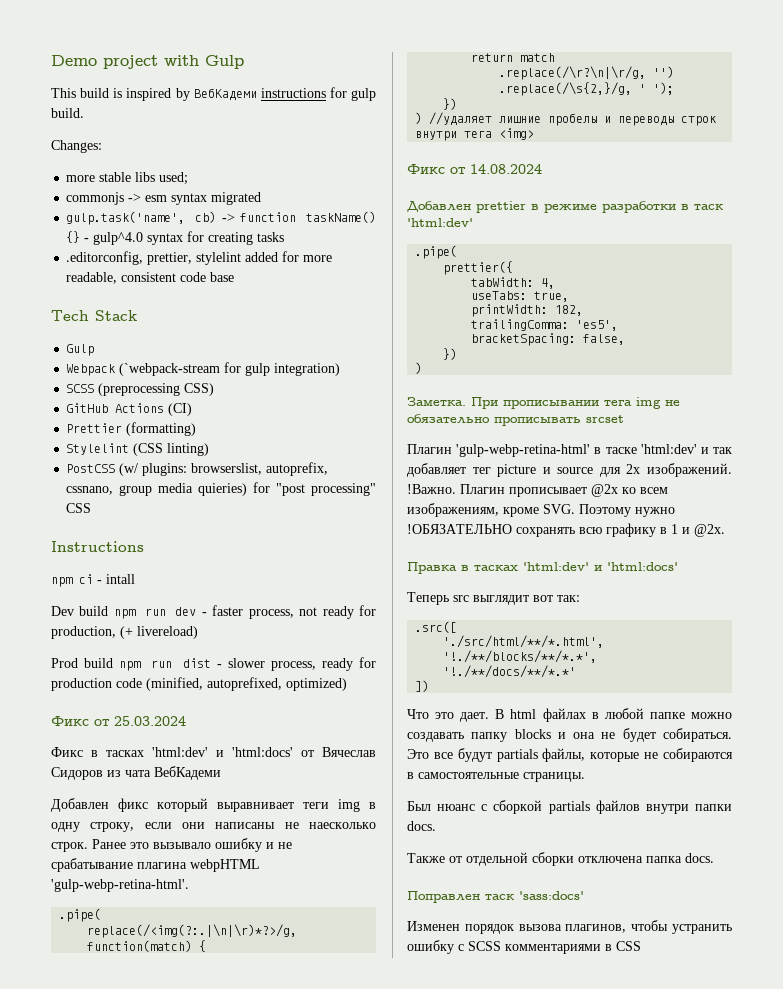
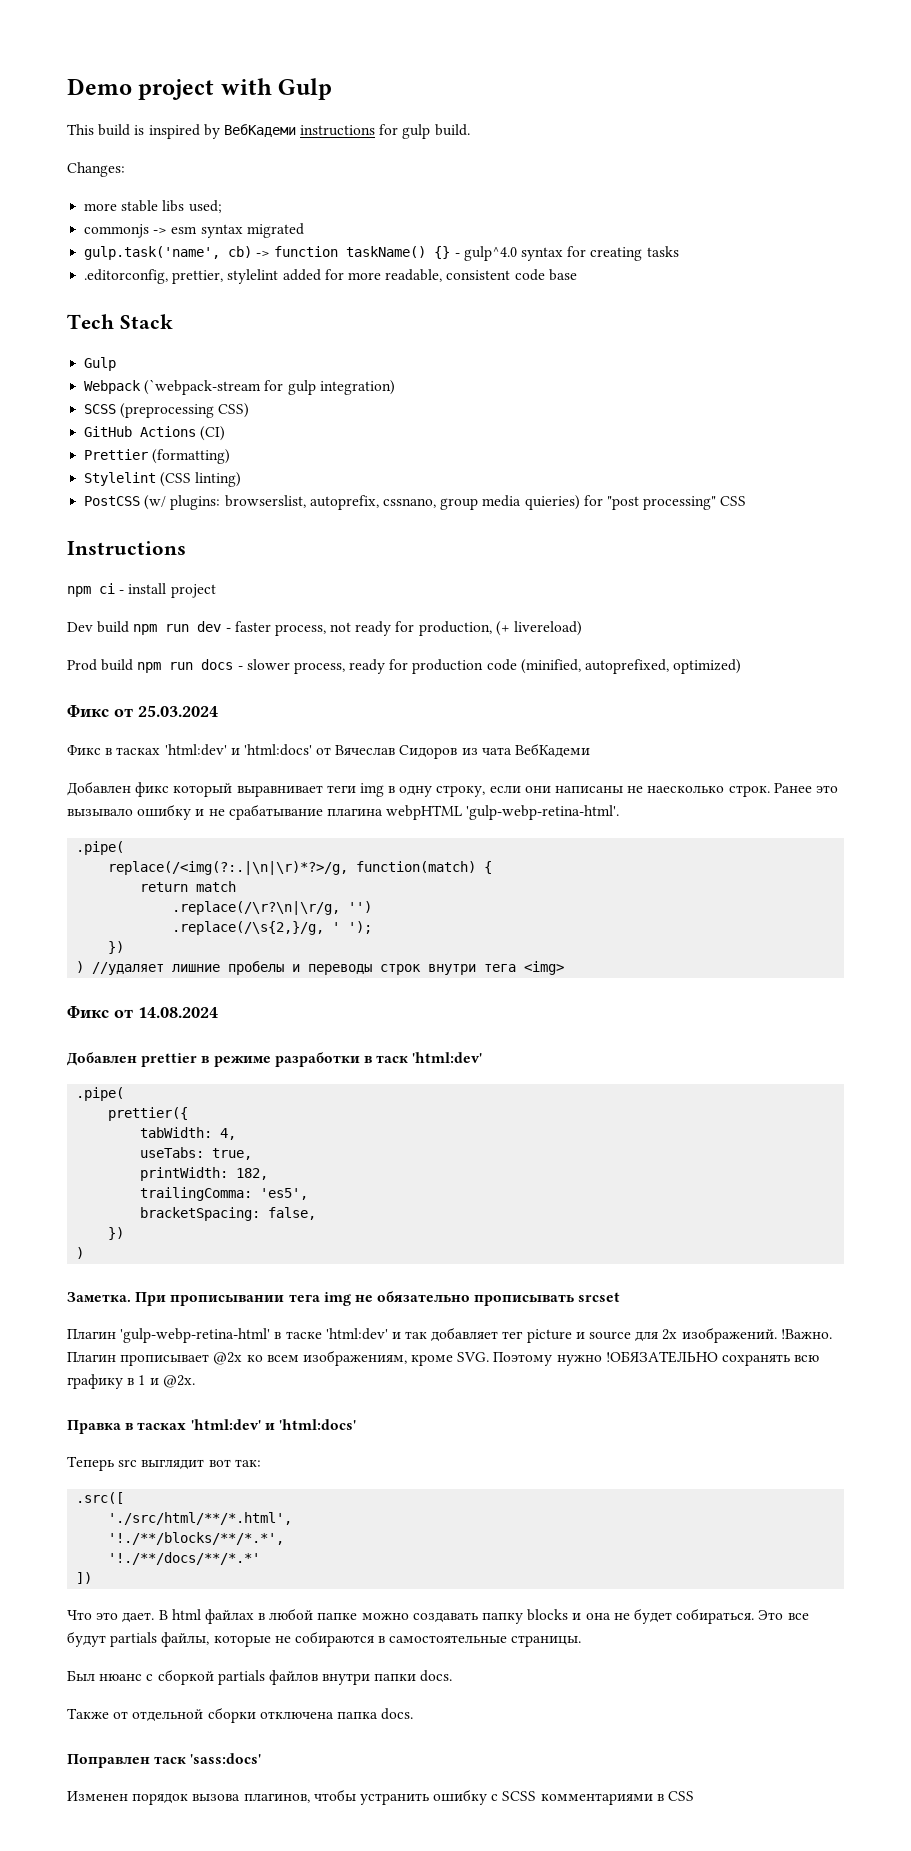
- npm ci - intall
+ npm ci - install project
- Prod build npm run dist - slower process, ready for production code (minified, autoprefixed, optimized)
+ Prod build npm run docs - slower process, ready for production code (minified, autoprefixed, optimized)

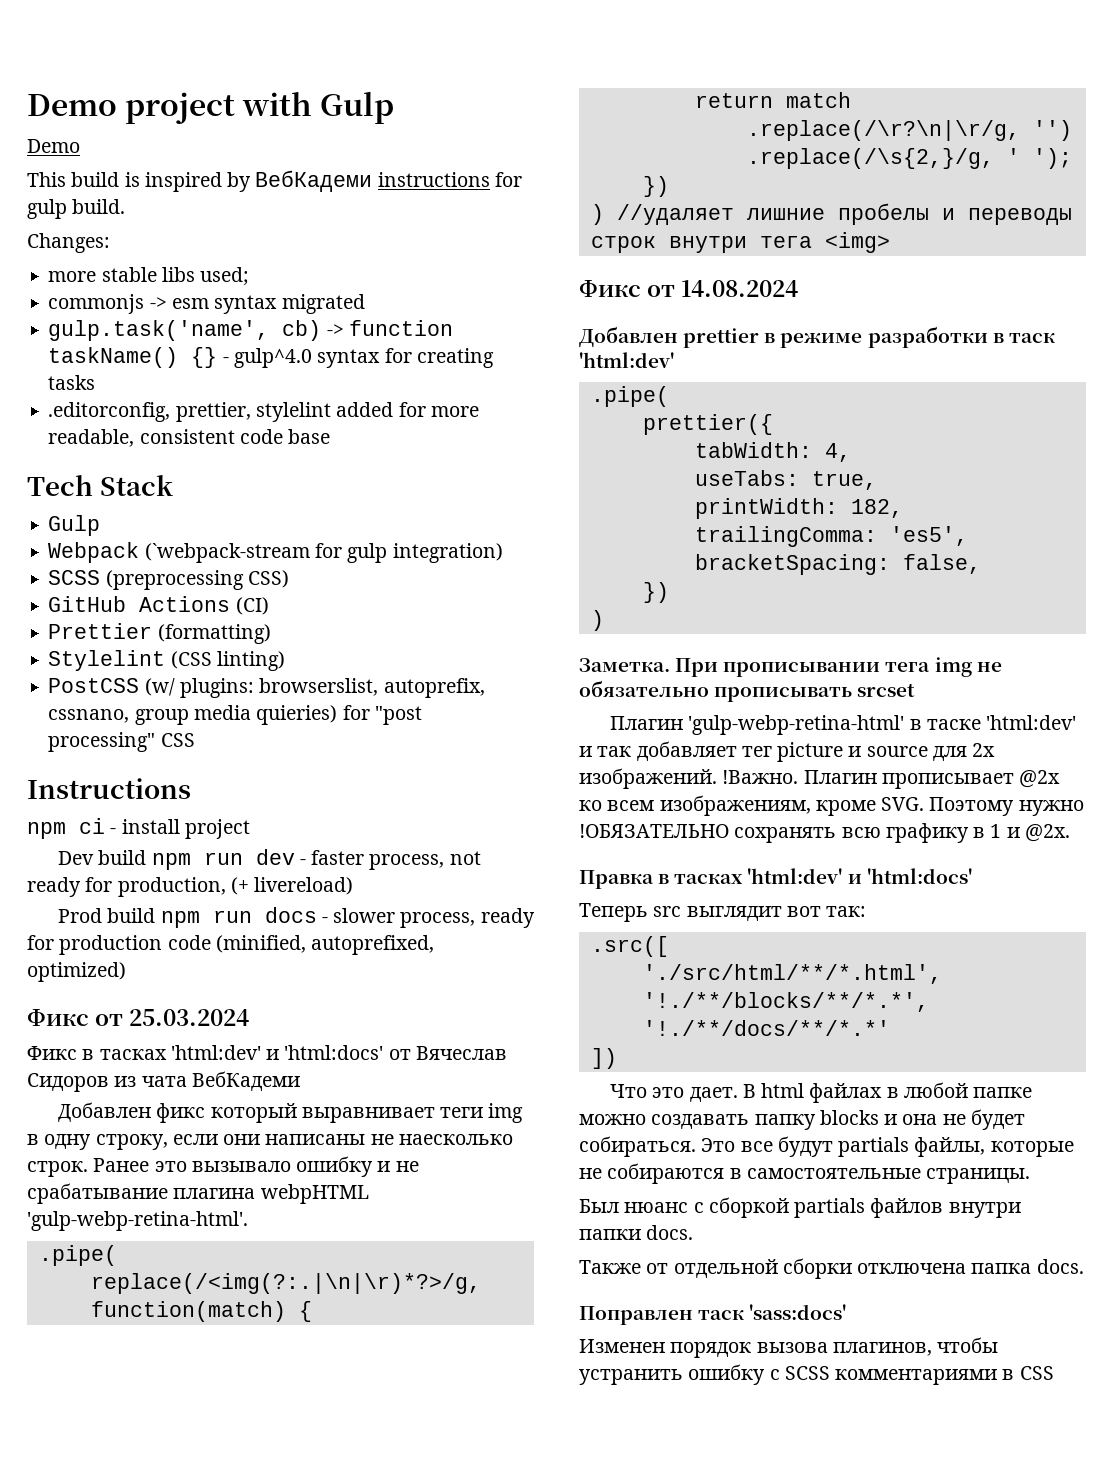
  Demo project with Gulp
+ Demo

